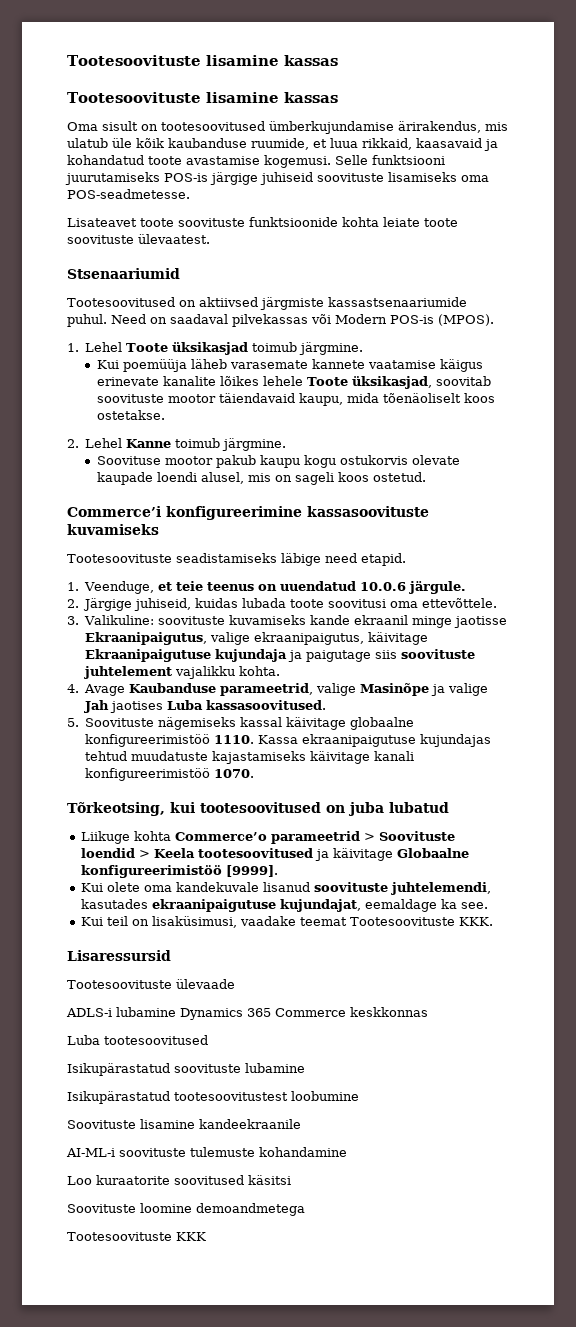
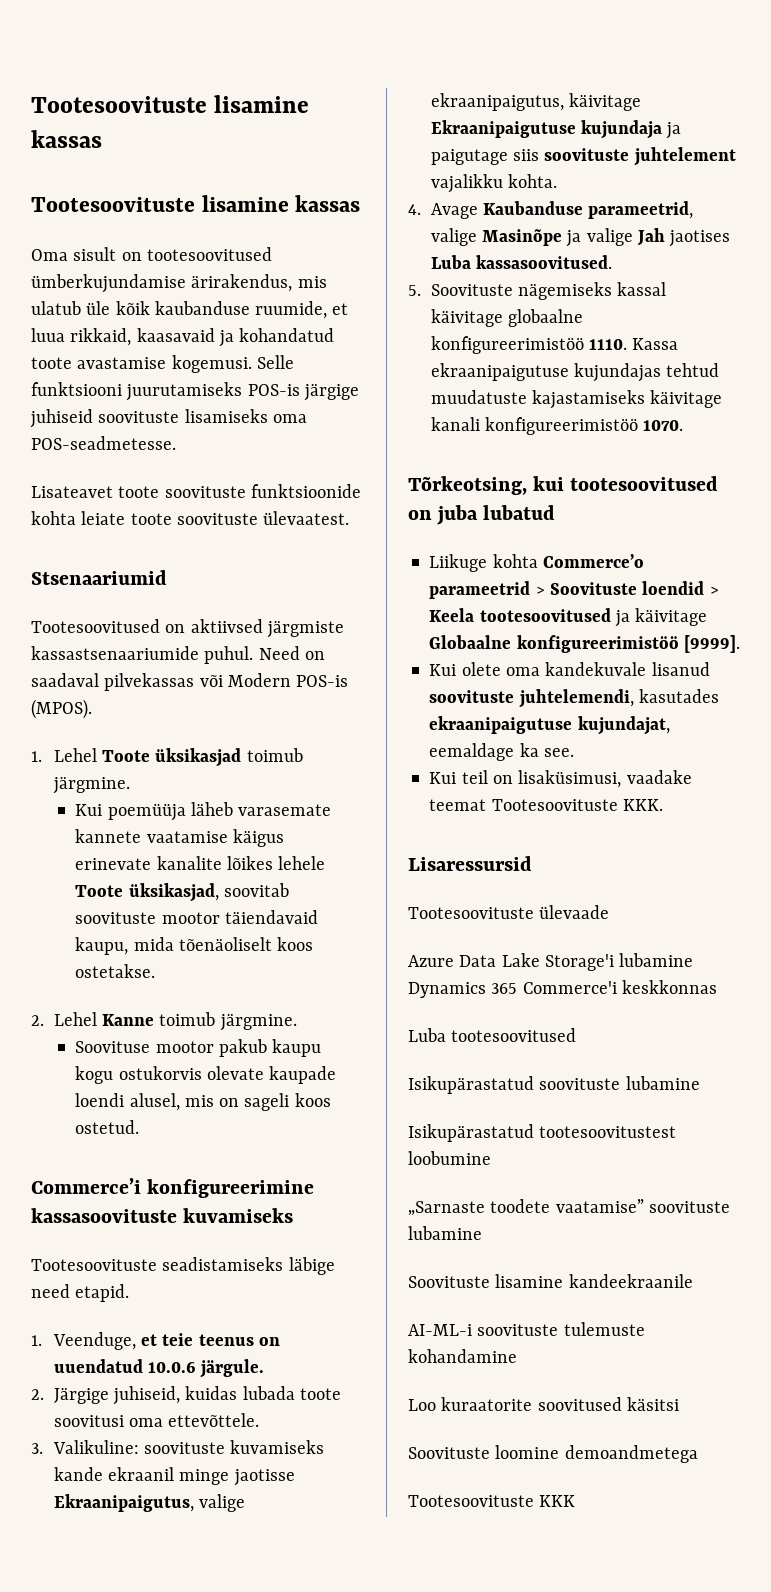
- ADLS-i lubamine Dynamics 365 Commerce keskkonnas
+ Azure Data Lake Storage'i lubamine Dynamics 365 Commerce'i keskkonnas
+ „Sarnaste toodete vaatamise” soovituste lubamine

